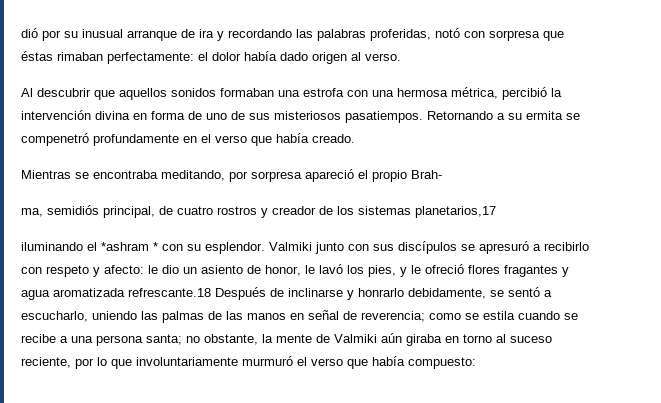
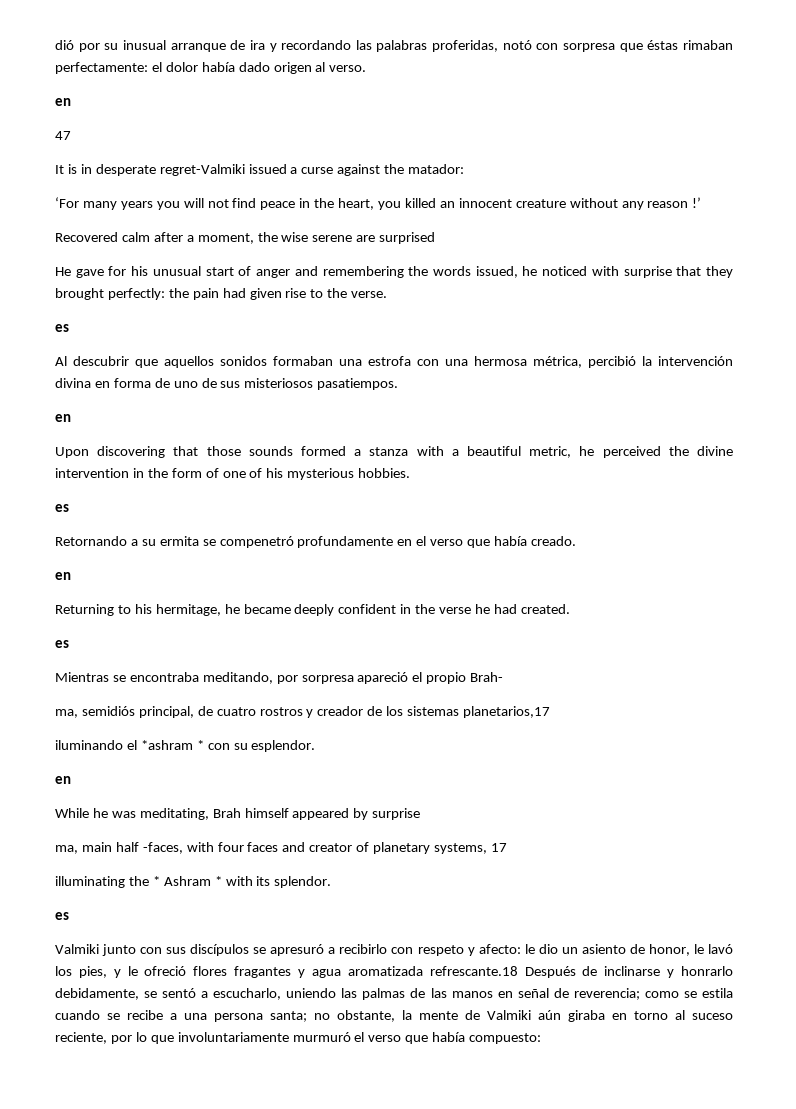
  dió por su inusual arranque de ira y recordando las palabras proferidas, notó con sorpresa que éstas rimaban perfectamente: el dolor había dado origen al verso.
+ en
+ 47
+ It is in desperate regret-Valmiki issued a curse against the matador:
+ ‘For many years you will not find peace in the heart, you killed an innocent creature without any reason !’
+ Recovered calm after a moment, the wise serene are surprised
+ He gave for his unusual start of anger and remembering the words issued, he noticed with surprise that they brought perfectly: the pain had given rise to the verse.
+ es
- Al descubrir que aquellos sonidos formaban una estrofa con una hermosa métrica, percibió la intervención divina en forma de uno de sus misteriosos pasatiempos. Retornando a su ermita se compenetró profundamente en el verso que había creado.
+ Al descubrir que aquellos sonidos formaban una estrofa con una hermosa métrica, percibió la intervención divina en forma de uno de sus misteriosos pasatiempos.
+ en
+ Upon discovering that those sounds formed a stanza with a beautiful metric, he perceived the divine intervention in the form of one of his mysterious hobbies.
+ es
+ Retornando a su ermita se compenetró profundamente en el verso que había creado.
+ en
+ Returning to his hermitage, he became deeply confident in the verse he had created.
+ es
- iluminando el *ashram * con su esplendor. Valmiki junto con sus discípulos se apresuró a recibirlo con respeto y afecto:
+ iluminando el *ashram * con su esplendor.
+ en
+ While he was meditating, Brah himself appeared by surprise
+ ma, main half -faces, with four faces and creator of planetary systems, 17
+ illuminating the * Ashram * with its splendor.
+ es
+ Valmiki junto con sus discípulos se apresuró a recibirlo con respeto y afecto:

